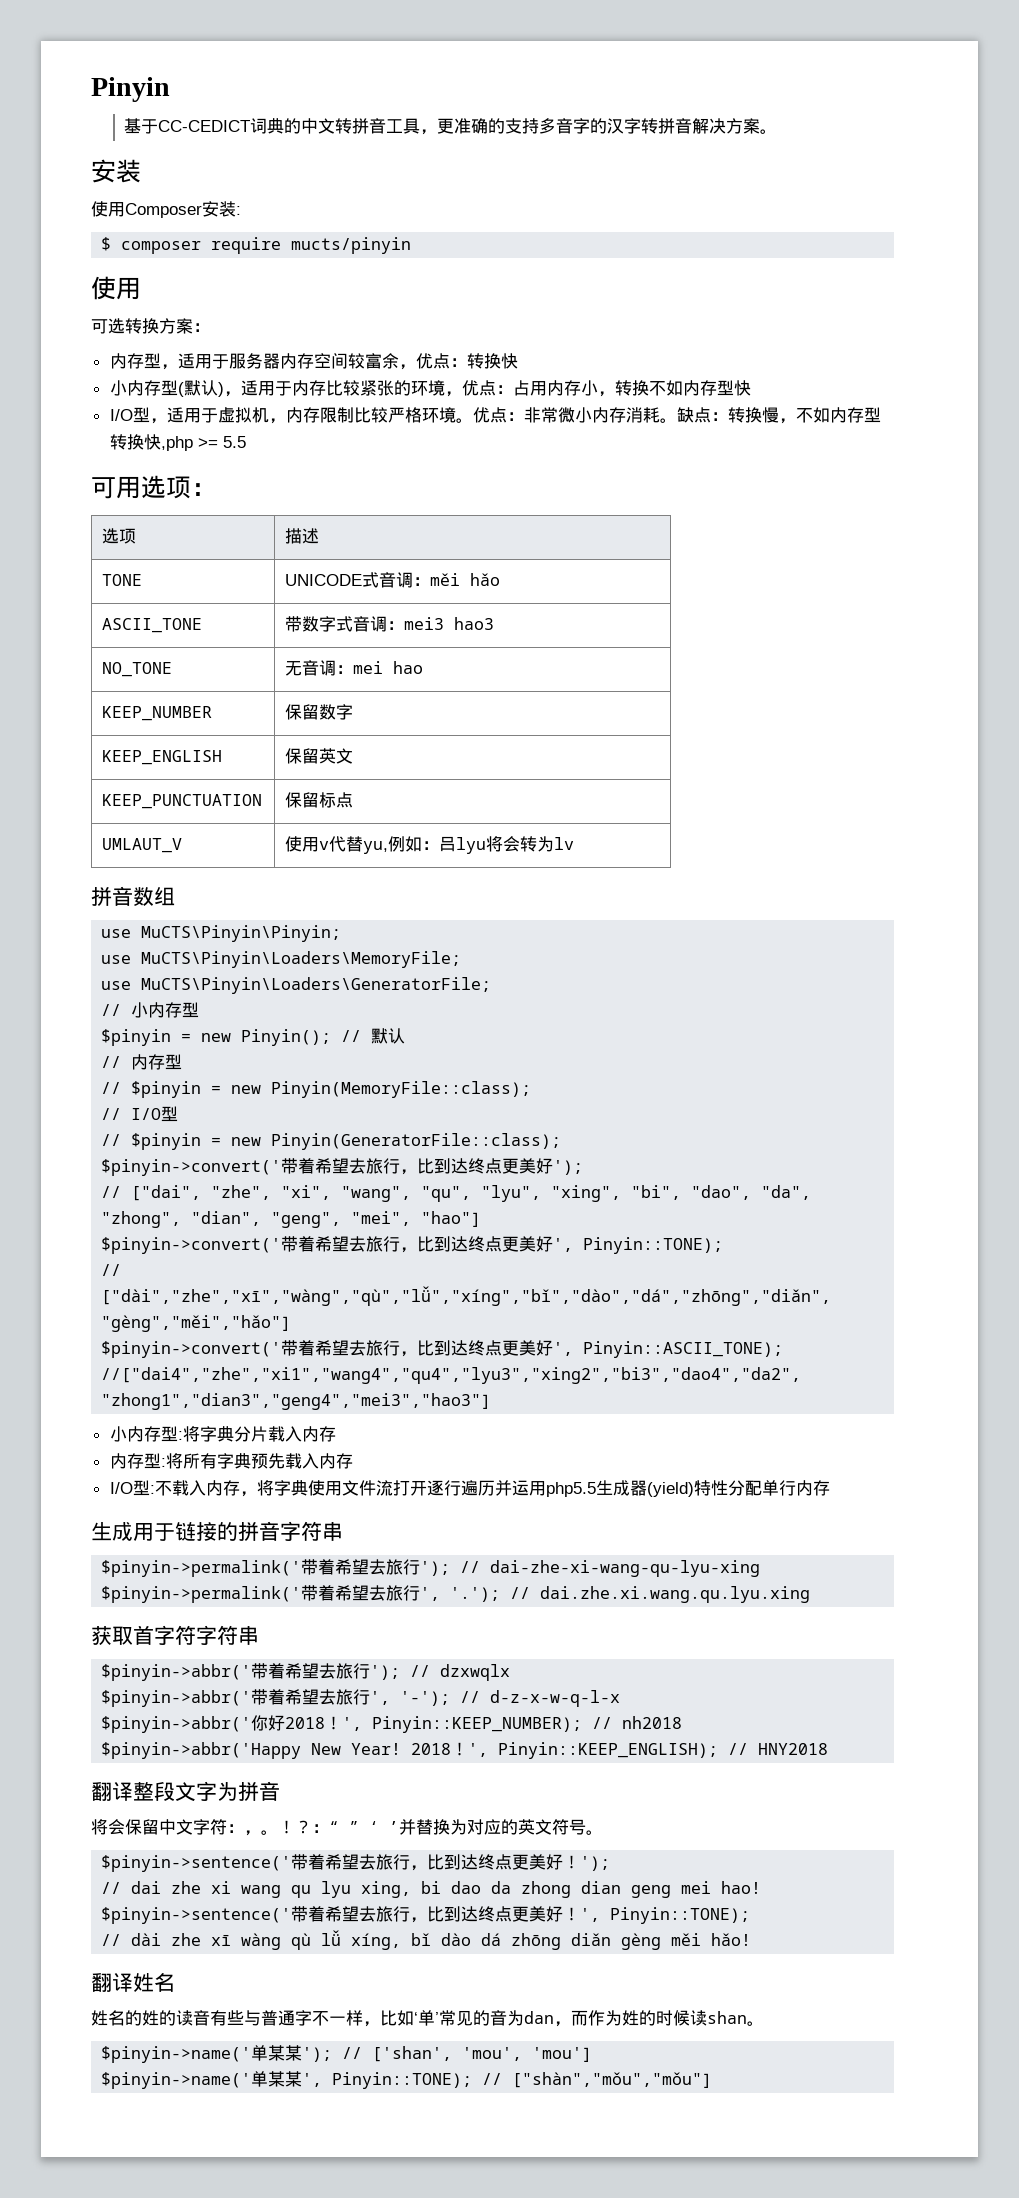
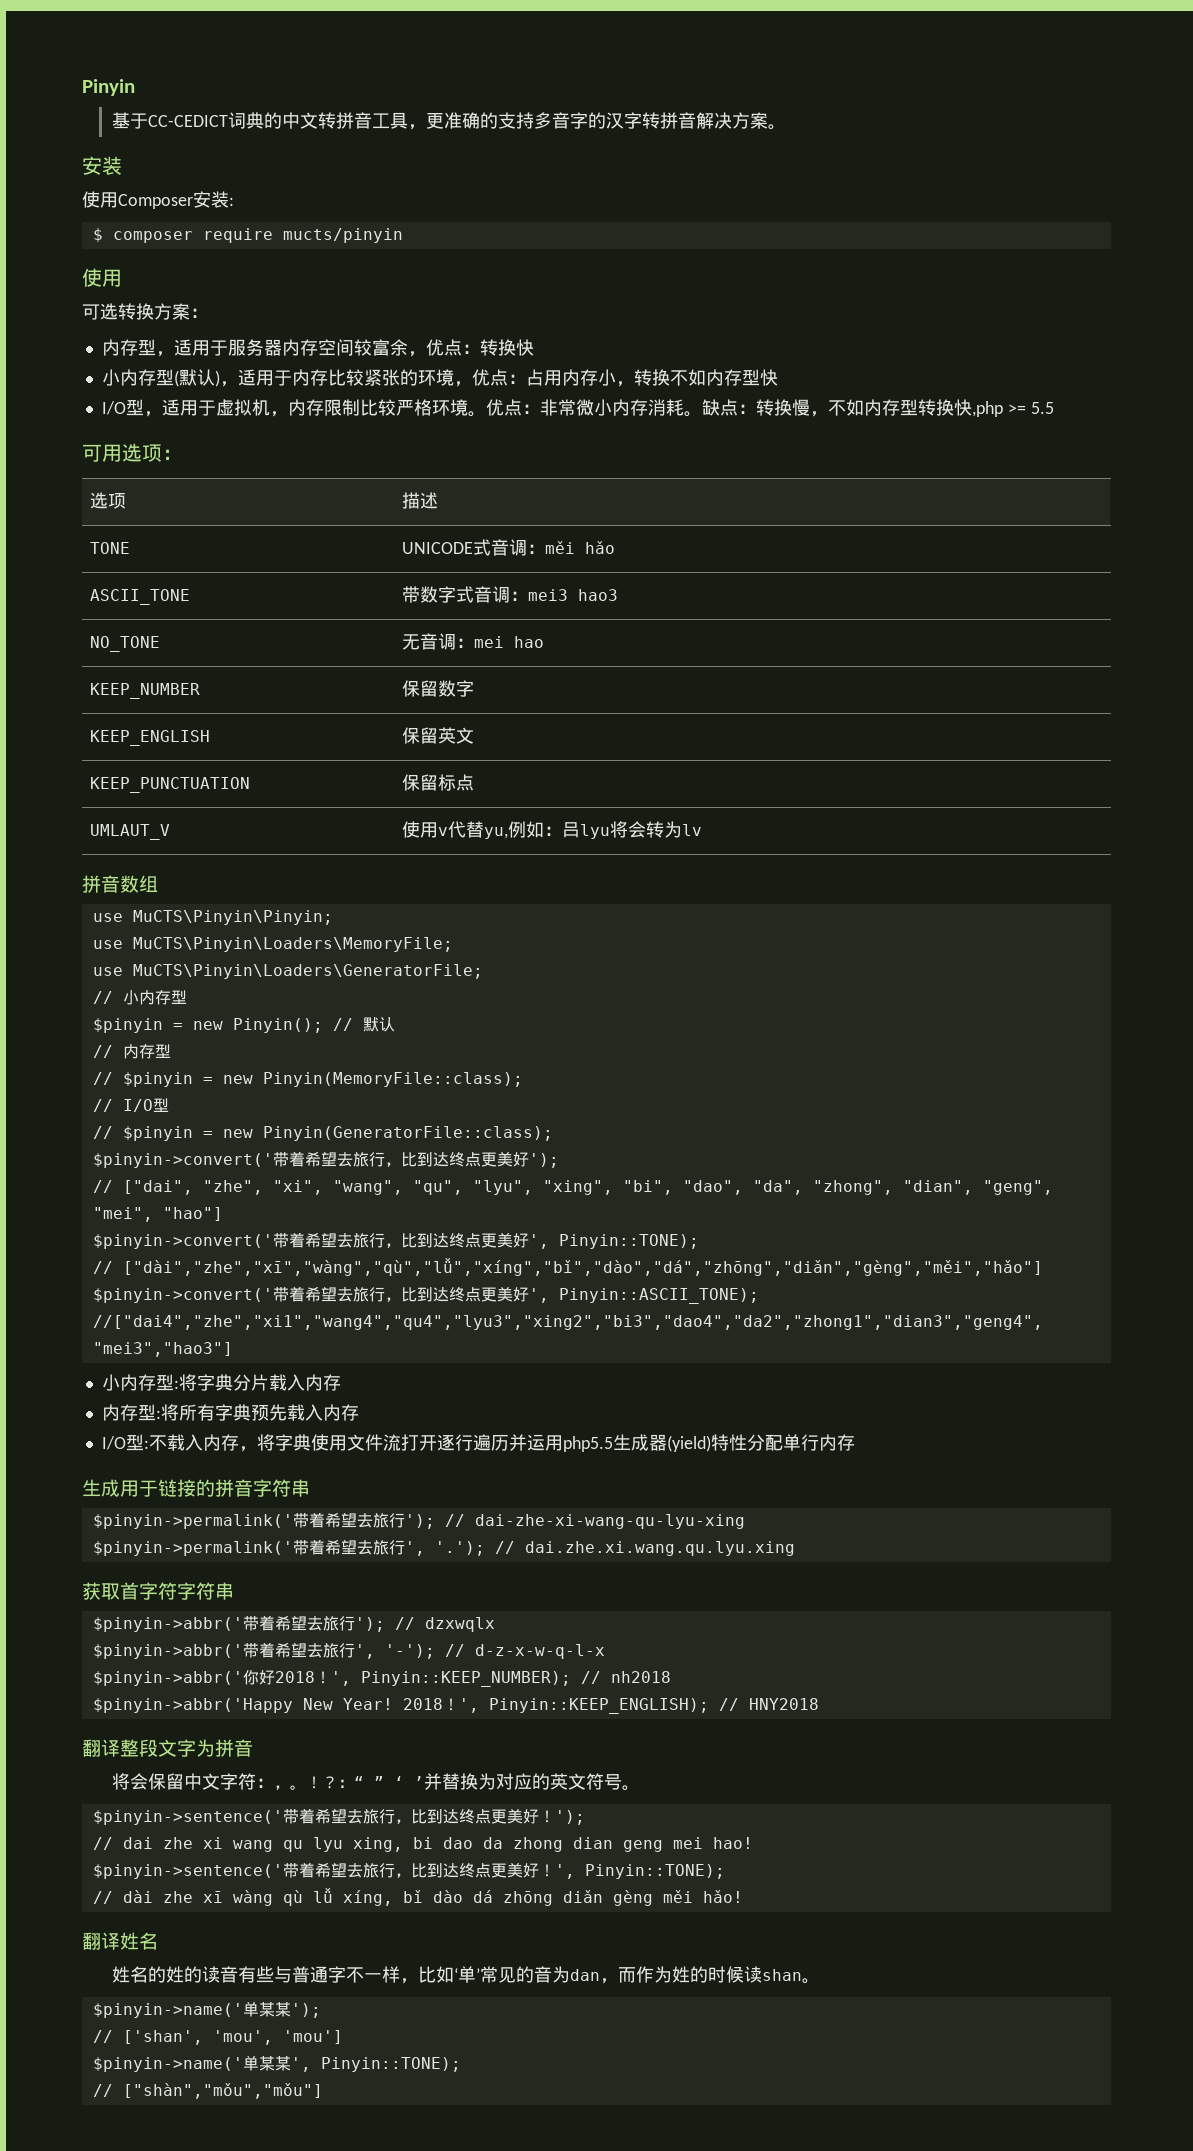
- $pinyin->name('单某某'); // ['shan', 'mou', 'mou']
+ $pinyin->name('单某某');
+ // ['shan', 'mou', 'mou']
- $pinyin->name('单某某', Pinyin::TONE); // ["shàn","mǒu","mǒu"]
+ $pinyin->name('单某某', Pinyin::TONE);
+ // ["shàn","mǒu","mǒu"]

